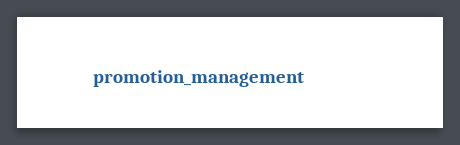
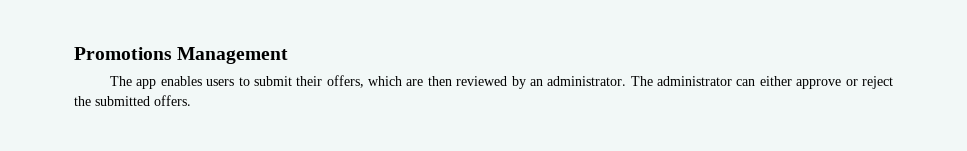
- promotion_management
+ Promotions Management
+ The app enables users to submit their offers, which are then reviewed by an administrator. The administrator can either approve or reject the submitted offers.

